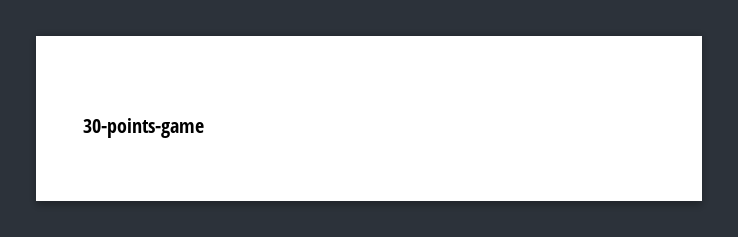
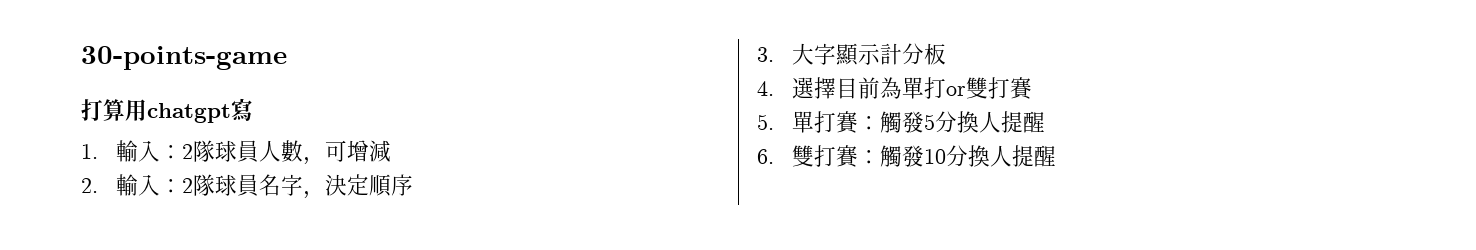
+ 打算用chatgpt寫
+ 1.輸入：2隊球員人數，可增減
+ 2.輸入：2隊球員名字，決定順序
+ 3.大字顯示計分板
+ 4.選擇目前為單打or雙打賽
+ 5.單打賽：觸發5分換人提醒
+ 6.雙打賽：觸發10分換人提醒

